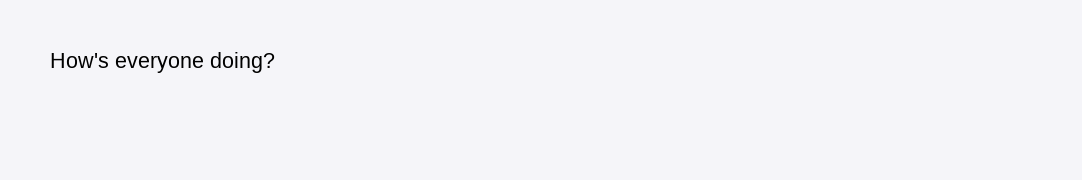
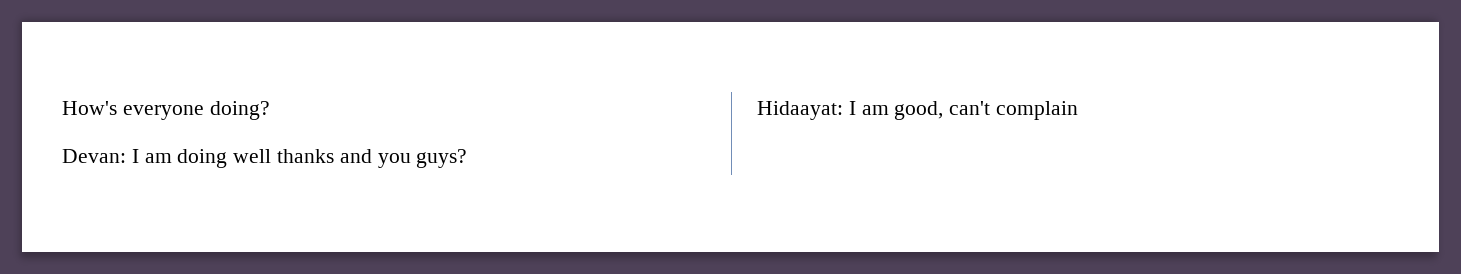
+ Devan: I am doing well thanks and you guys?
+ Hidaayat: I am good, can't complain

